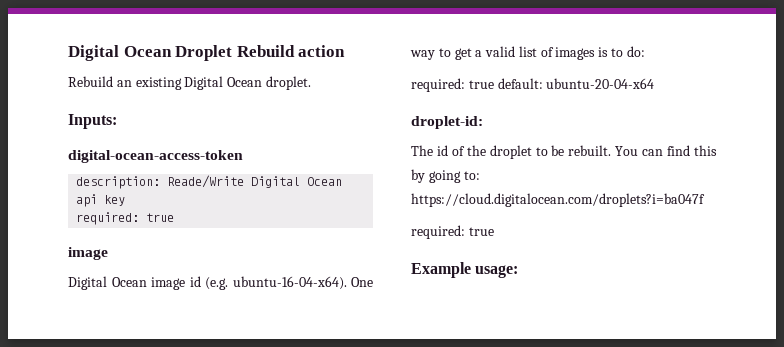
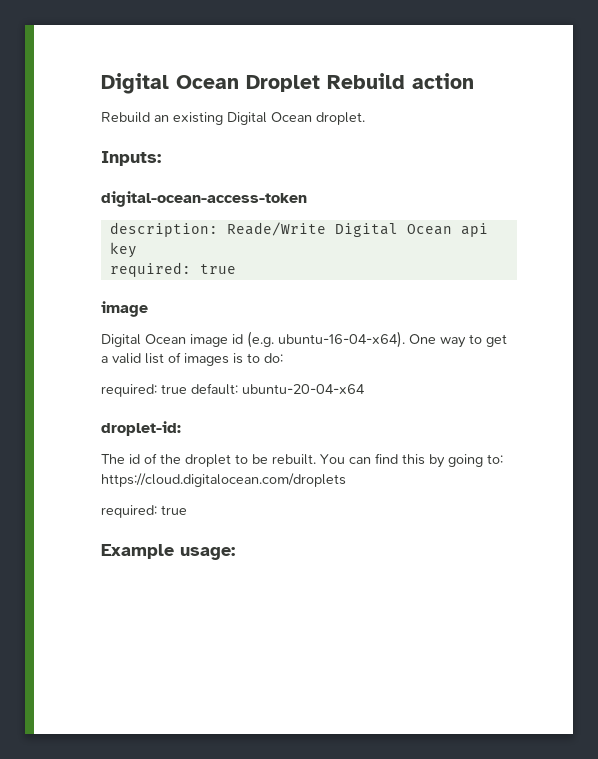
- You can find this by going to: https://cloud.digitalocean.com/droplets?i=ba047f
+ You can find this by going to: https://cloud.digitalocean.com/droplets

